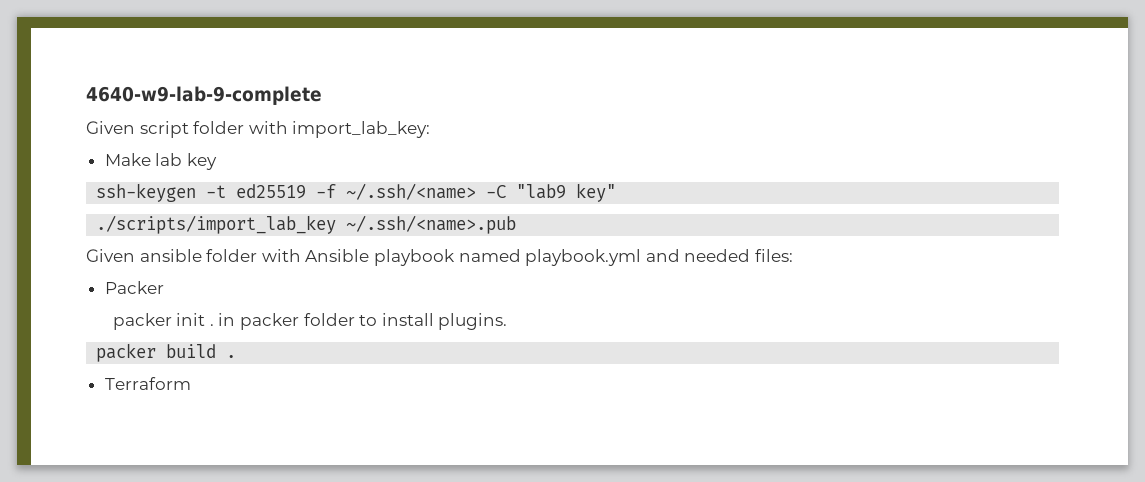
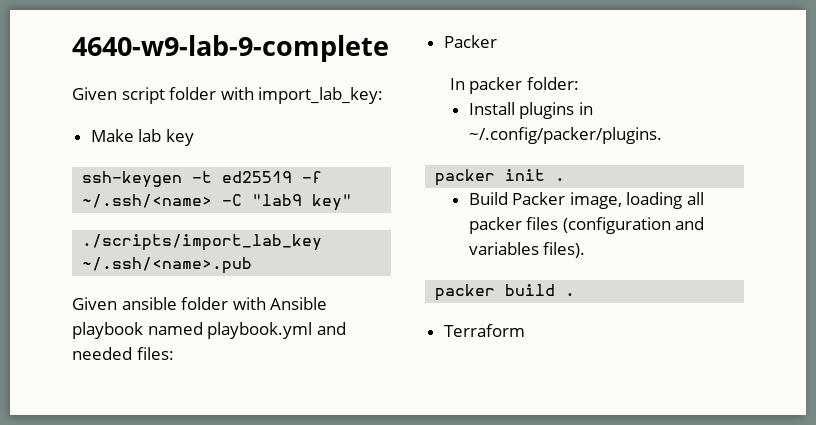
- packer init . in packer folder to install plugins.
+ In packer folder:
+ Install plugins in ~/.config/packer/plugins.
+ packer init .
+ Build Packer image, loading all packer files (configuration and variables files).

